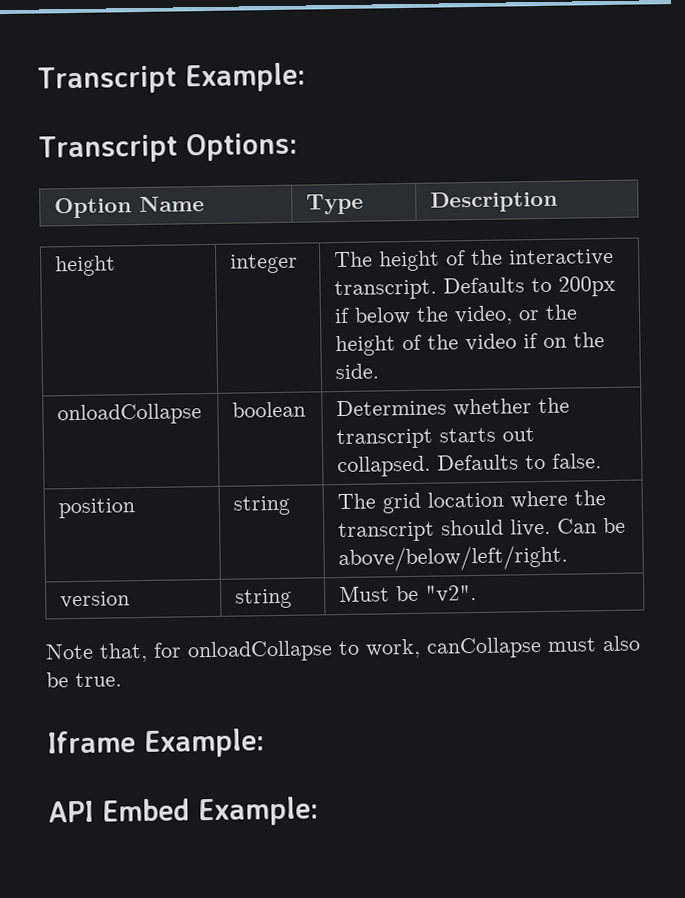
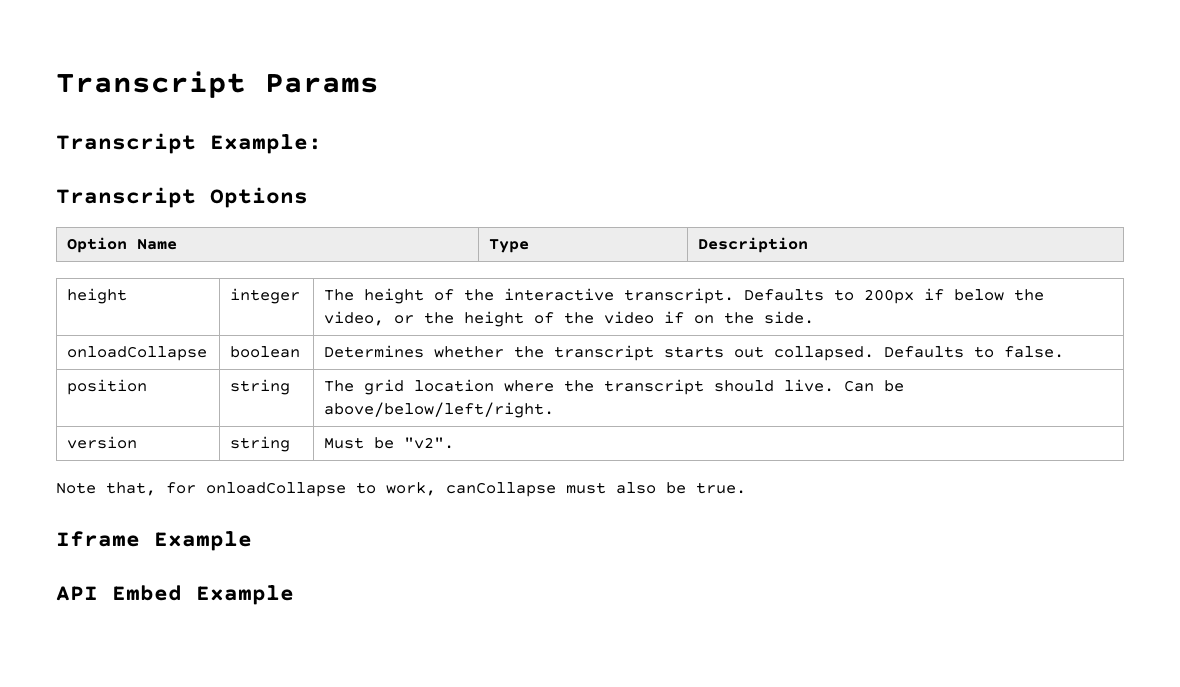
+ Transcript Params
- Transcript Options:
+ Transcript Options
- Iframe Example:
+ Iframe Example
- API Embed Example:
+ API Embed Example

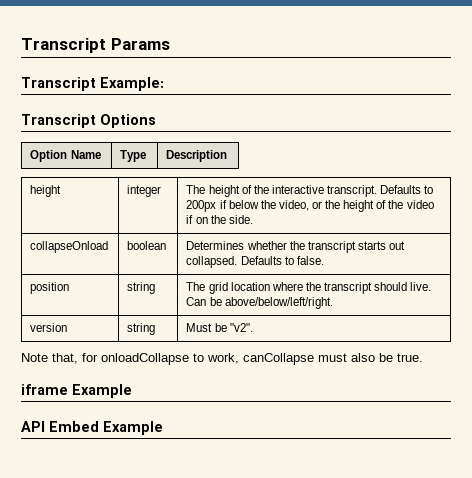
- onloadCollapse | boolean | Determines whether the transcript starts out collapsed. Defaults to false.
+ collapseOnload | boolean | Determines whether the transcript starts out collapsed. Defaults to false.
- Iframe Example
+ iframe Example

